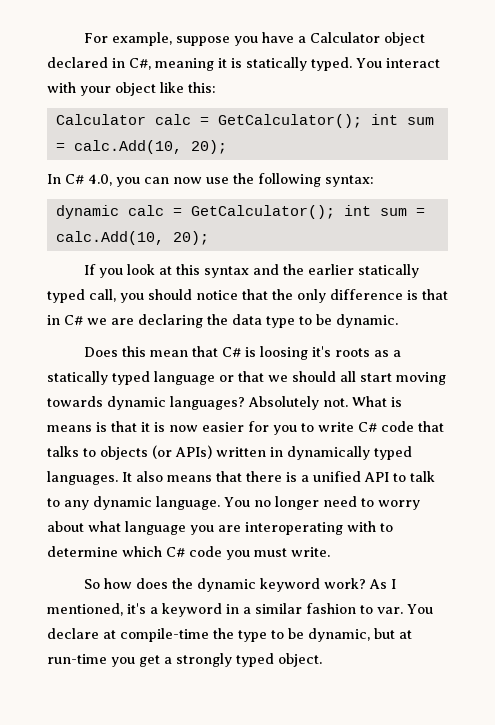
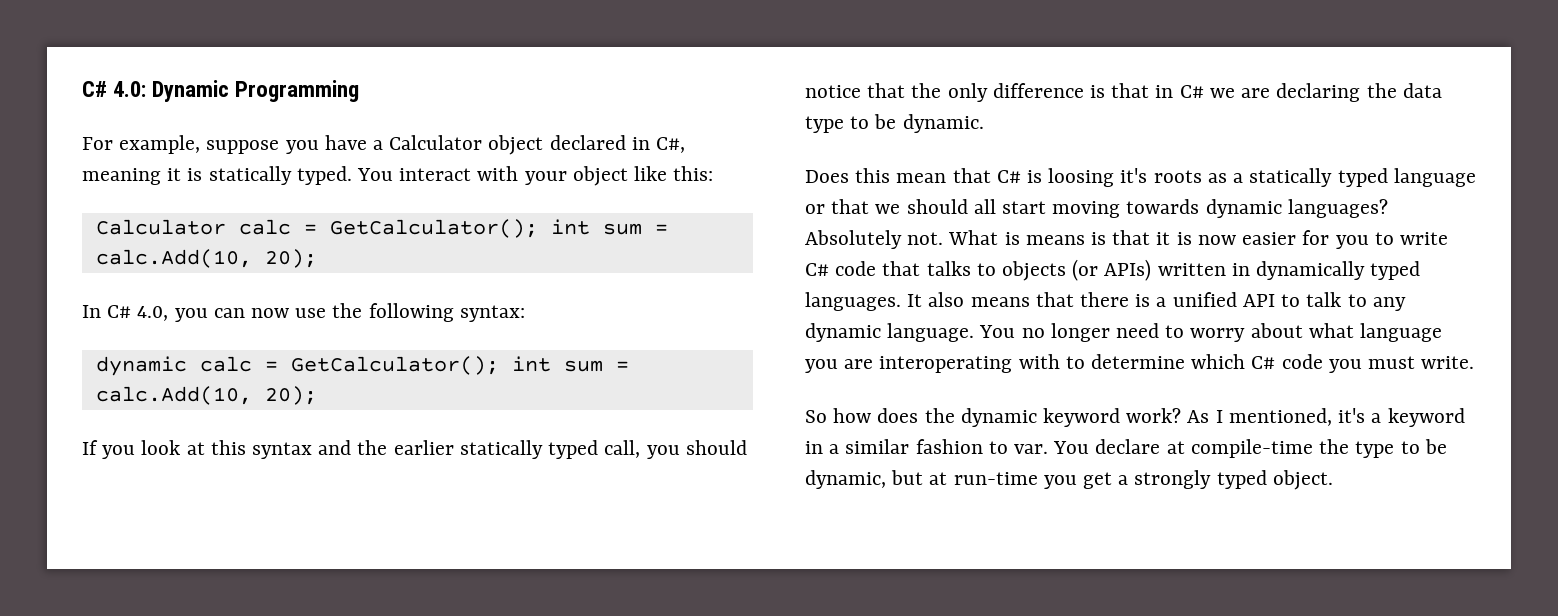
+ C# 4.0: Dynamic Programming

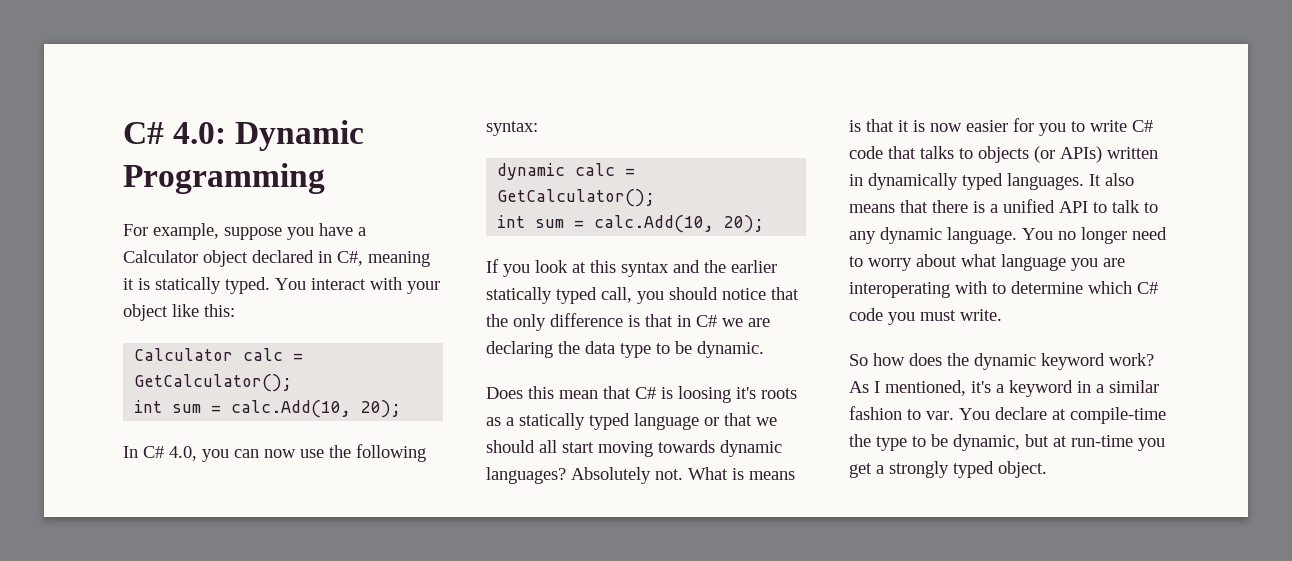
- Calculator calc = GetCalculator(); int sum = calc.Add(10, 20);
+ Calculator calc = GetCalculator();
+ int sum = calc.Add(10, 20);
- dynamic calc = GetCalculator(); int sum = calc.Add(10, 20);
+ dynamic calc = GetCalculator();
+ int sum = calc.Add(10, 20);

